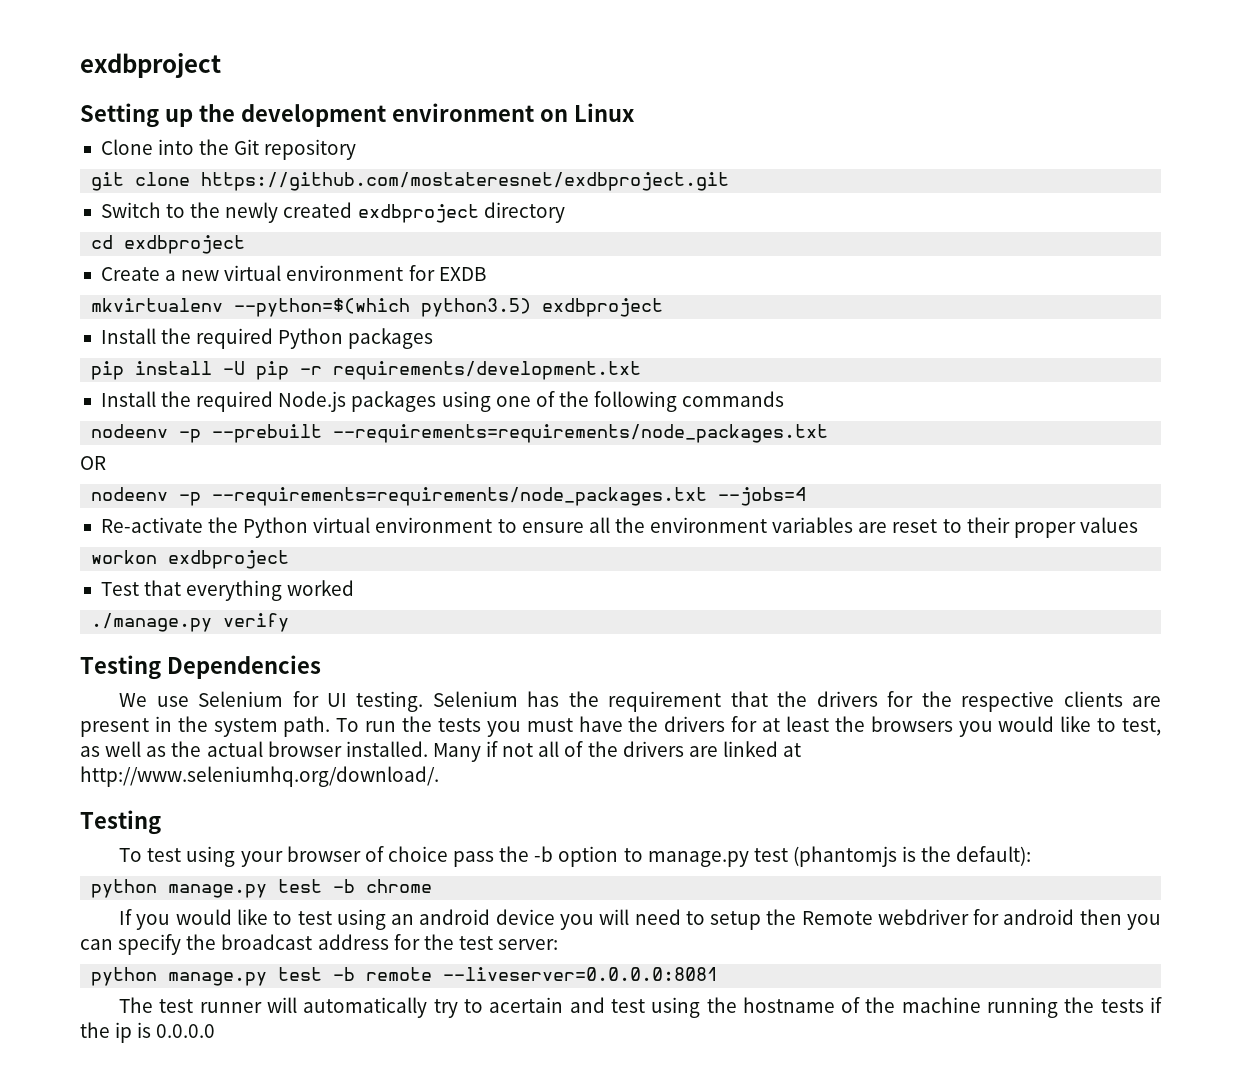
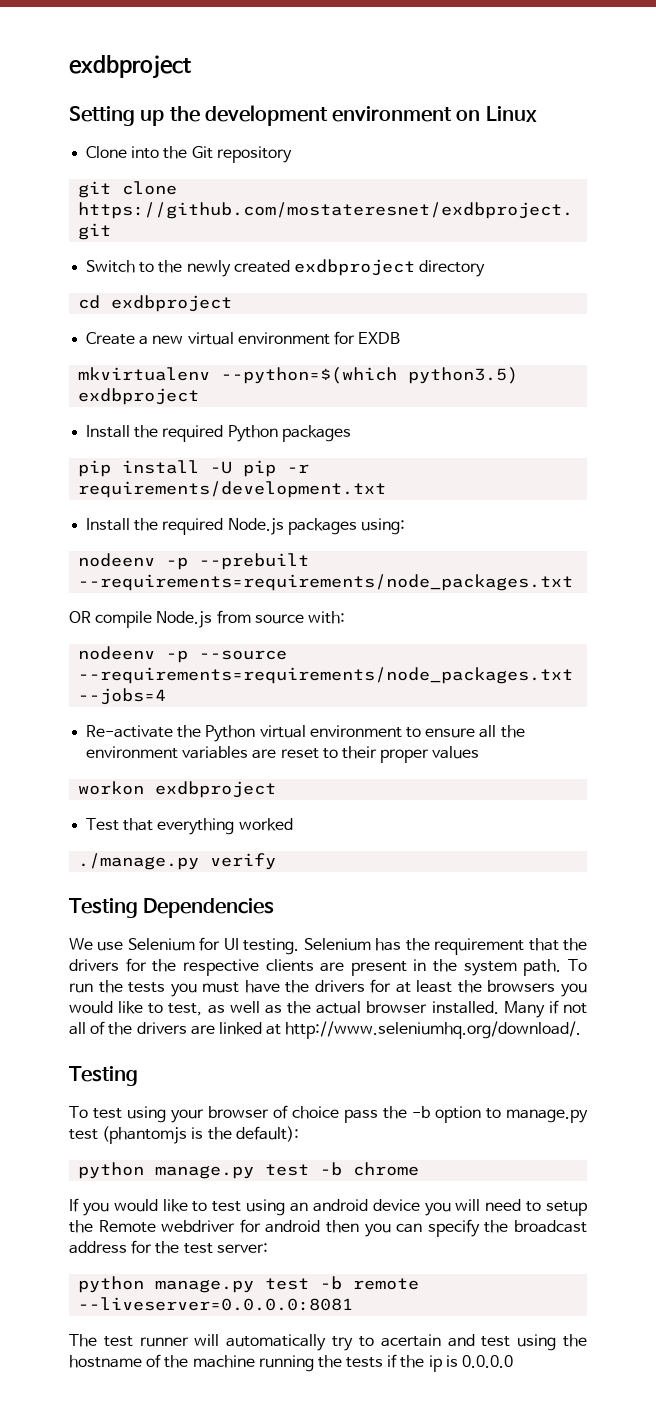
- Install the required Node.js packages using one of the following commands
+ Install the required Node.js packages using:
- OR
- nodeenv -p --requirements=requirements/node_packages.txt --jobs=4
+ OR compile Node.js from source with:
+ nodeenv -p --source --requirements=requirements/node_packages.txt --jobs=4

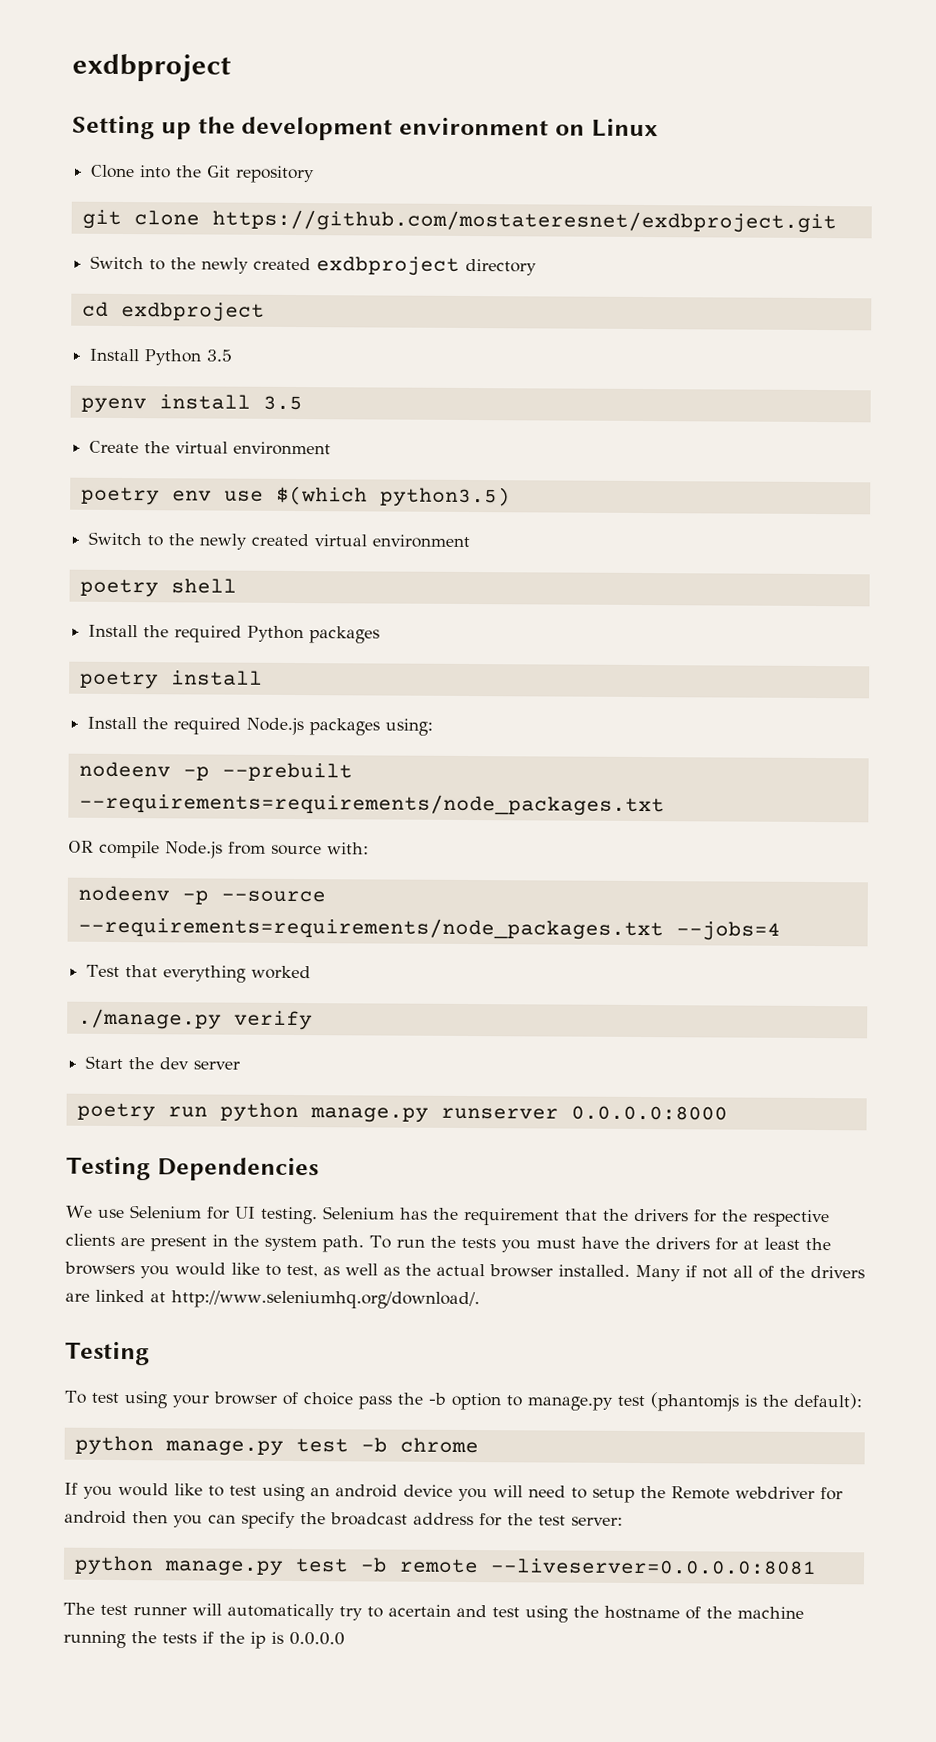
+ Install Python 3.5
+ pyenv install 3.5
- Create a new virtual environment for EXDB
- mkvirtualenv --python=$(which python3.5) exdbproject
+ Create the virtual environment
+ poetry env use $(which python3.5)
+ Switch to the newly created virtual environment
+ poetry shell
- pip install -U pip -r requirements/development.txt
+ poetry install
- Re-activate the Python virtual environment to ensure all the environment variables are reset to their proper values
- workon exdbproject
+ Start the dev server
+ poetry run python manage.py runserver 0.0.0.0:8000

